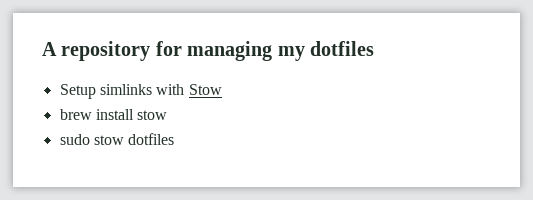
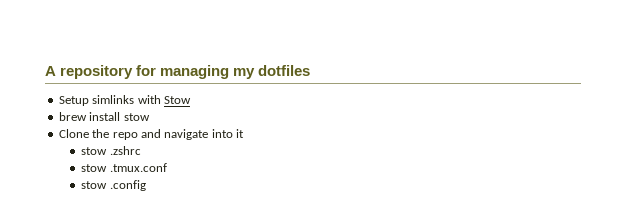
- sudo stow dotfiles
+ Clone the repo and navigate into it
+ stow .zshrc
+ stow .tmux.conf
+ stow .config

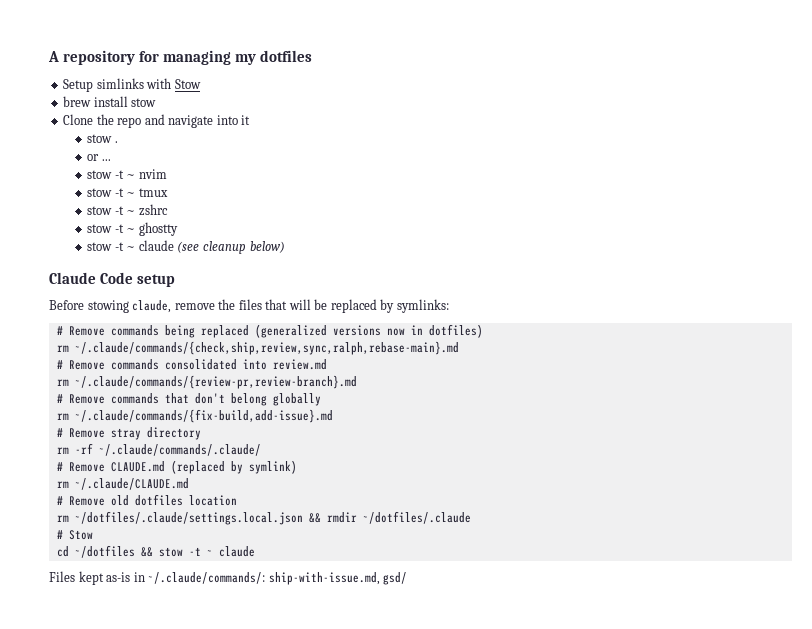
- stow .zshrc
- stow .tmux.conf
- stow .config
+ stow .
+ or ...
+ stow -t ~ nvim
+ stow -t ~ tmux
+ stow -t ~ zshrc
+ stow -t ~ ghostty
+ stow -t ~ claude (see cleanup below)
+ Claude Code setup
+ Before stowing claude, remove the files that will be replaced by symlinks:
+ # Remove commands being replaced (generalized versions now in dotfiles)
+ rm ~/.claude/commands/{check,ship,review,sync,ralph,rebase-main}.md
+ # Remove commands consolidated into review.md
+ rm ~/.claude/commands/{review-pr,review-branch}.md
+ # Remove commands that don't belong globally
+ rm ~/.claude/commands/{fix-build,add-issue}.md
+ # Remove stray directory
+ rm -rf ~/.claude/commands/.claude/
+ # Remove CLAUDE.md (replaced by symlink)
+ rm ~/.claude/CLAUDE.md
+ # Remove old dotfiles location
+ rm ~/dotfiles/.claude/settings.local.json && rmdir ~/dotfiles/.claude
+ # Stow
+ cd ~/dotfiles && stow -t ~ claude
+ Files kept as-is in ~/.claude/commands/: ship-with-issue.md, gsd/

